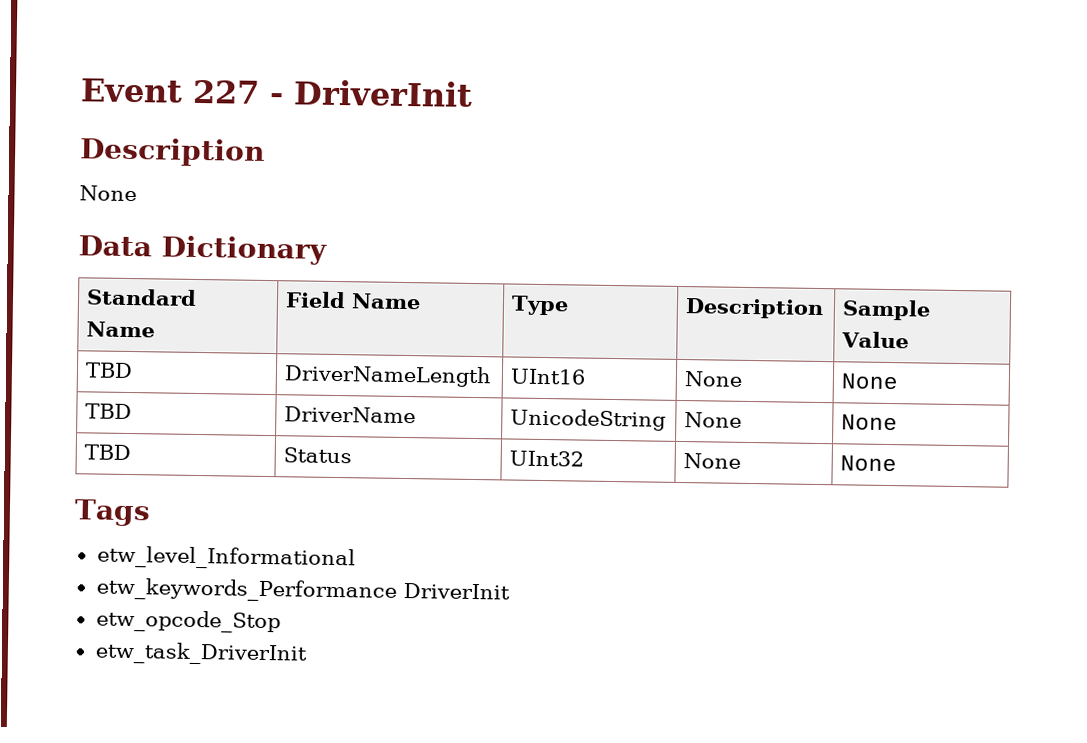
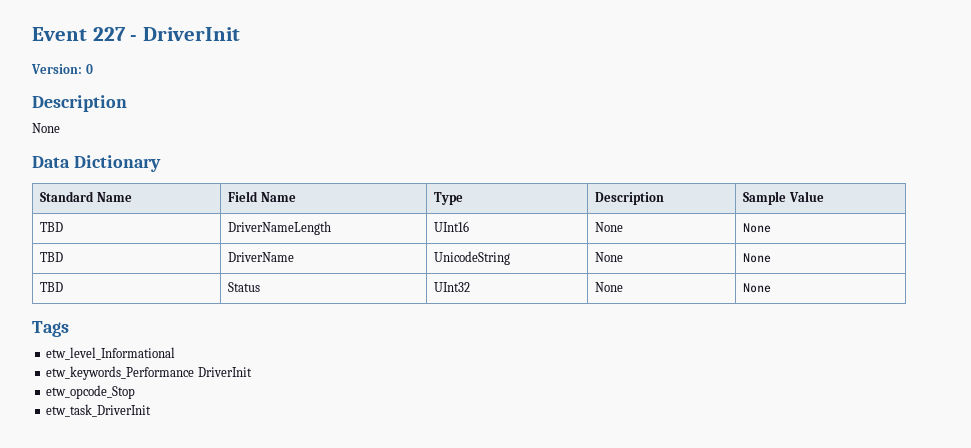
+ Version: 0

